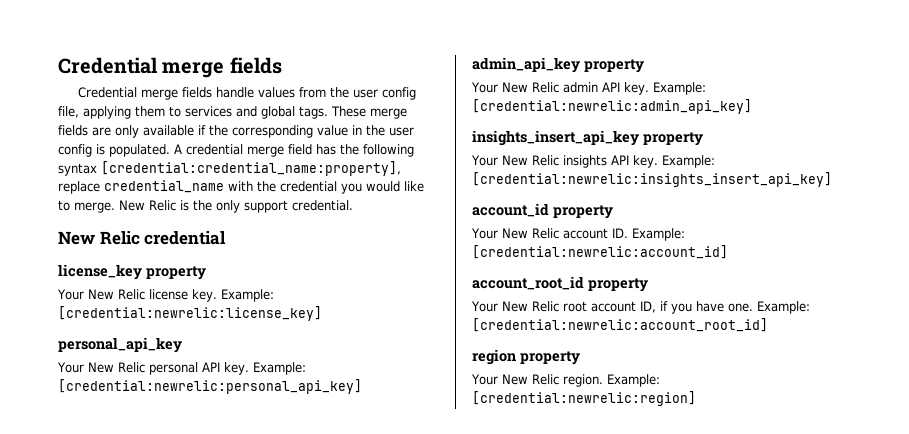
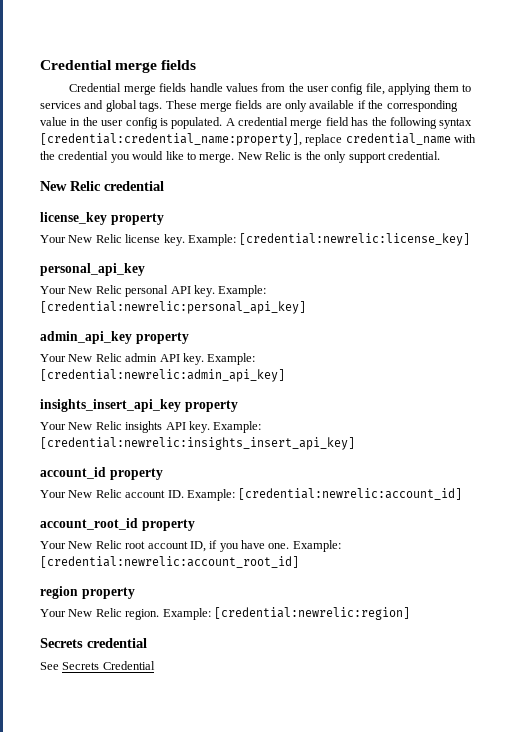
+ Secrets credential
+ See Secrets Credential

